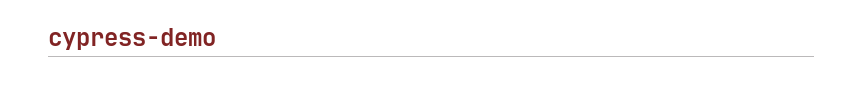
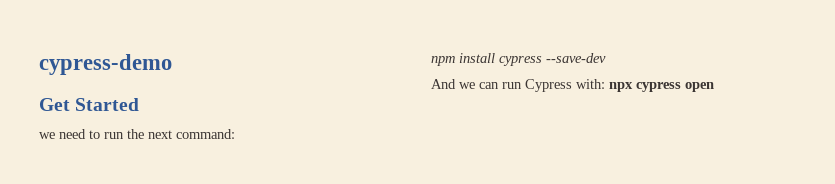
+ Get Started
+ we need to run the next command:
+ npm install cypress --save-dev
+ And we can run Cypress with: npx cypress open

